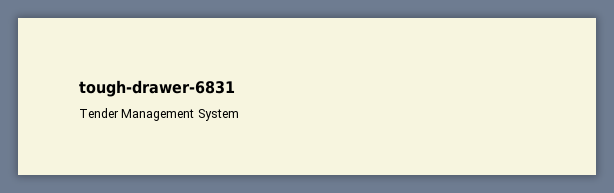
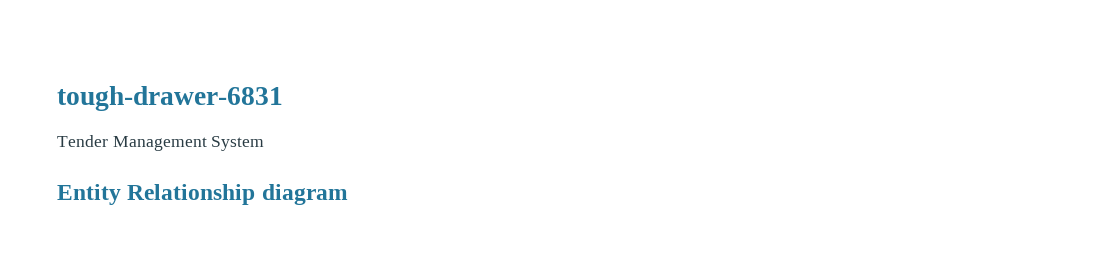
+ Entity Relationship diagram

